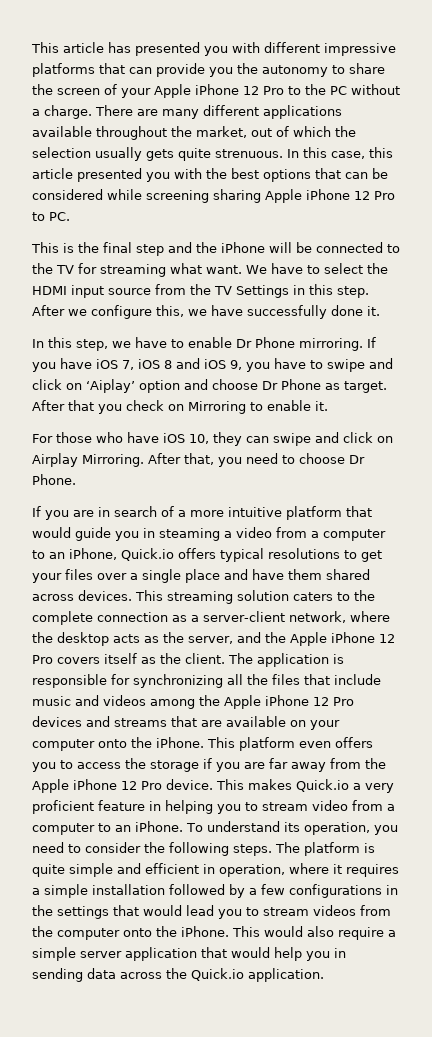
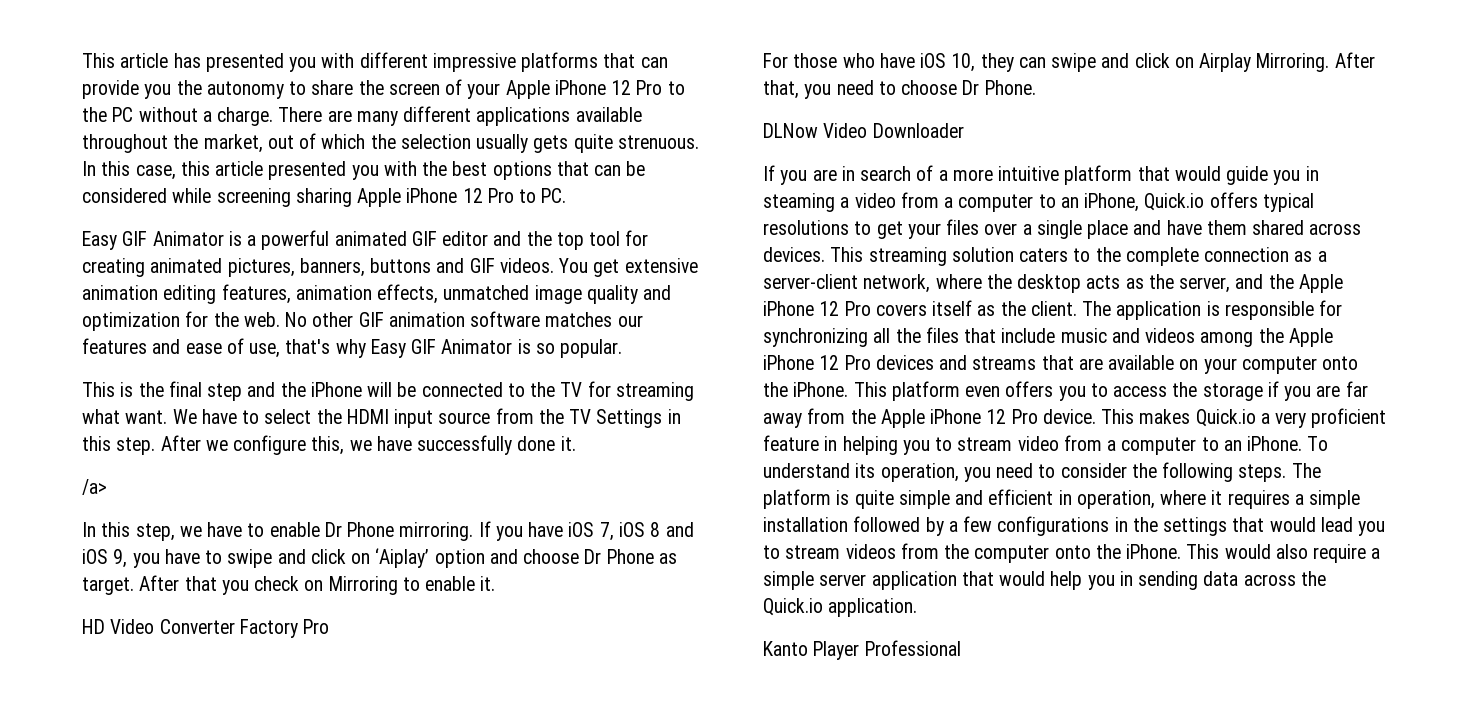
+ Easy GIF Animator is a powerful animated GIF editor and the top tool for creating animated pictures, banners, buttons and GIF videos. You get extensive animation editing features, animation effects, unmatched image quality and optimization for the web. No other GIF animation software matches our features and ease of use, that's why Easy GIF Animator is so popular.
+ /a>
+ HD Video Converter Factory Pro
+ DLNow Video Downloader
+ Kanto Player Professional

